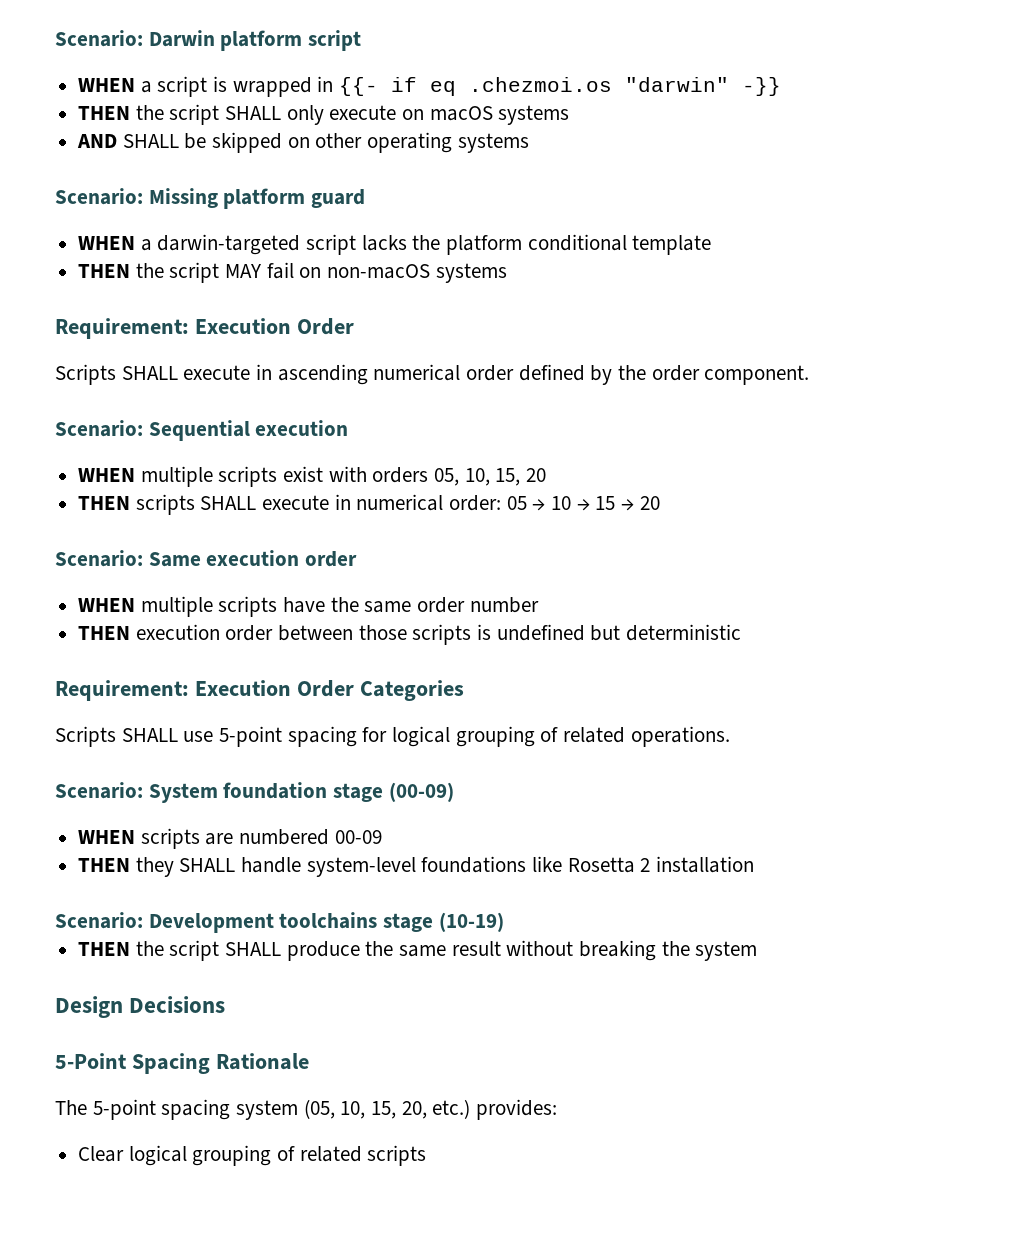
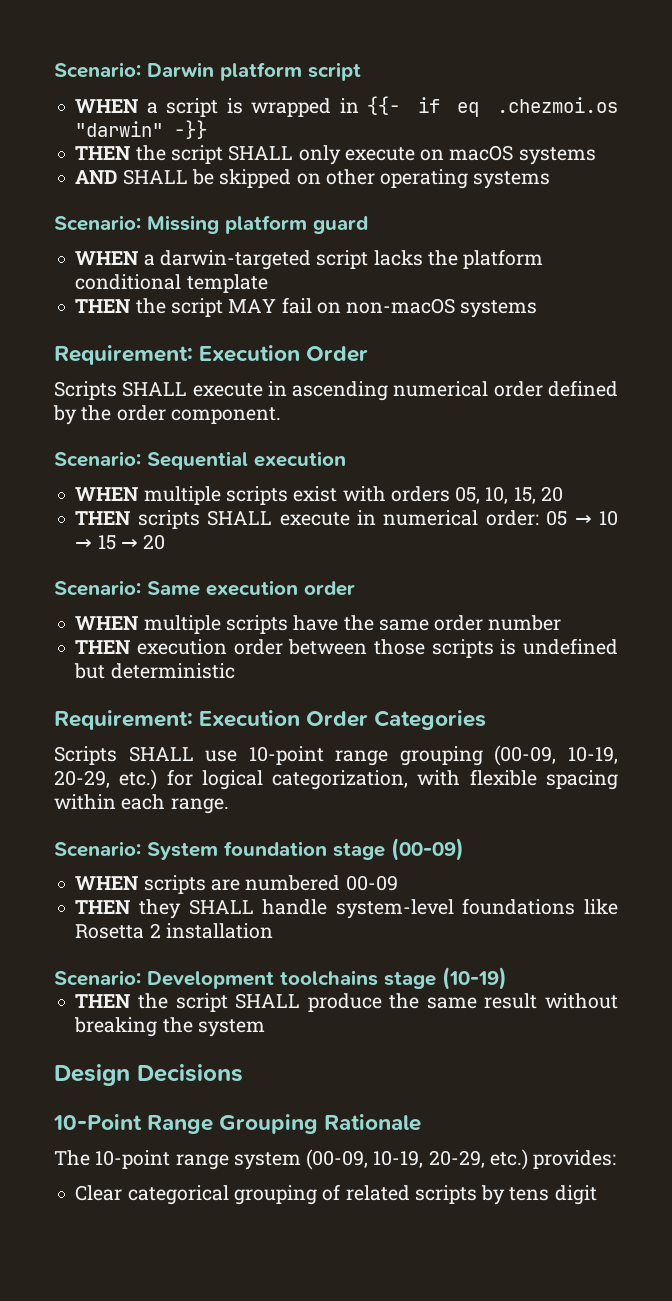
- Scripts SHALL use 5-point spacing for logical grouping of related operations.
+ Scripts SHALL use 10-point range grouping (00-09, 10-19, 20-29, etc.) for logical categorization, with flexible spacing within each range.
- 5-Point Spacing Rationale
+ 10-Point Range Grouping Rationale
- The 5-point spacing system (05, 10, 15, 20, etc.) provides:
+ The 10-point range system (00-09, 10-19, 20-29, etc.) provides:
- Clear logical grouping of related scripts
+ Clear categorical grouping of related scripts by tens digit

